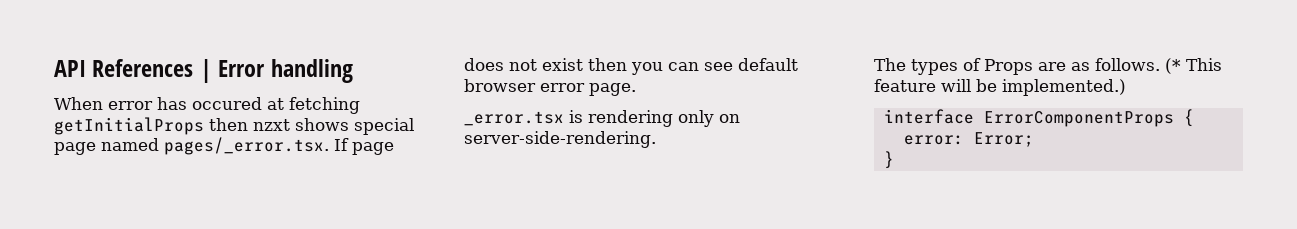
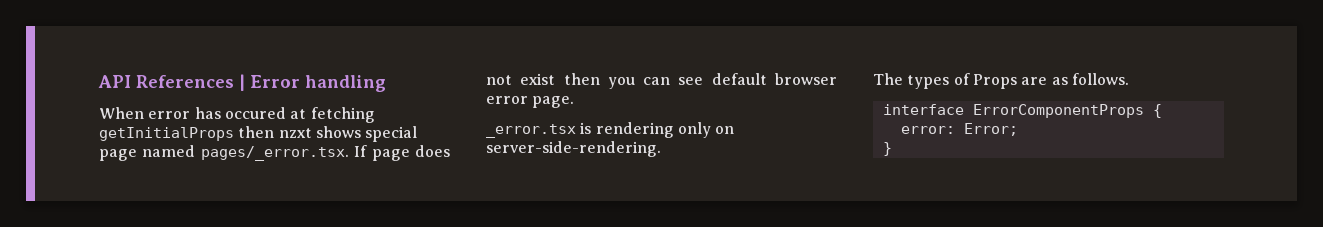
- (* This feature will be implemented.)

